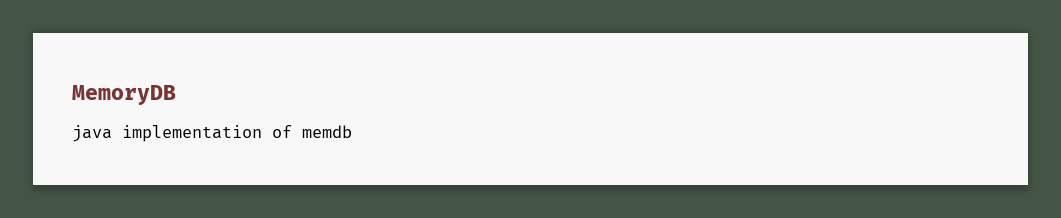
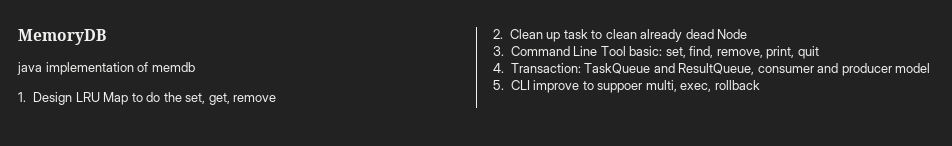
+ 1. Design LRU Map to do the set, get, remove
+ 2. Clean up task to clean already dead Node
+ 3. Command Line Tool basic: set, find, remove, print, quit
+ 4. Transaction: TaskQueue and ResultQueue, consumer and producer model
+ 5. CLI improve to suppoer multi, exec, rollback

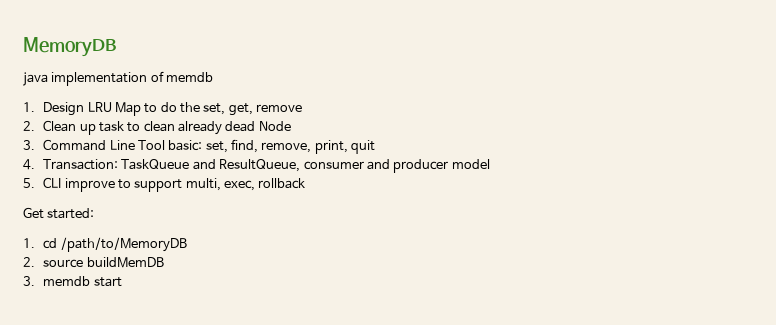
- 5. CLI improve to suppoer multi, exec, rollback
+ 5. CLI improve to support multi, exec, rollback
+ Get started:
+ 1. cd /path/to/MemoryDB
+ 2. source buildMemDB
+ 3. memdb start

